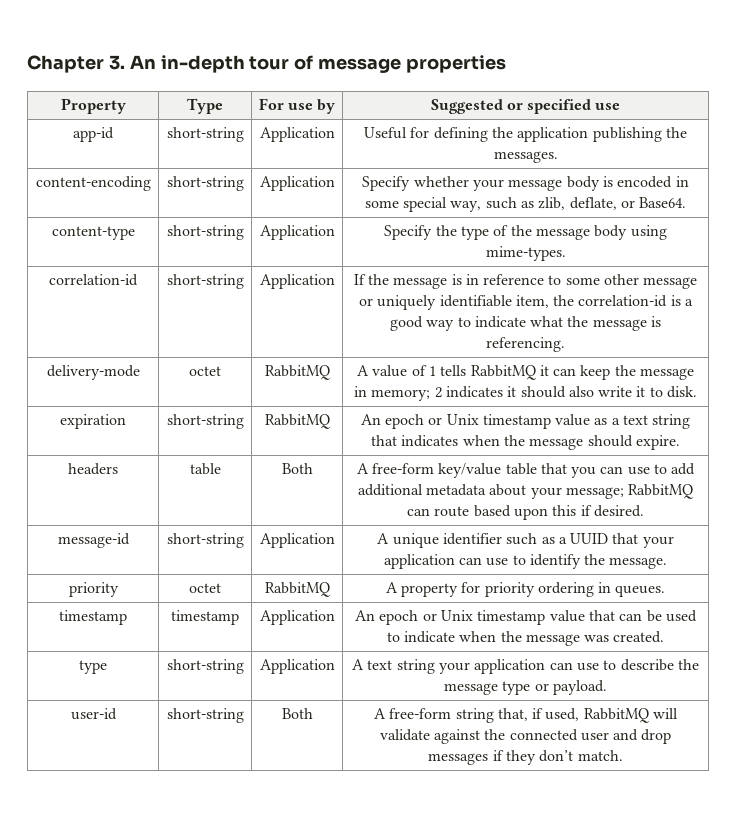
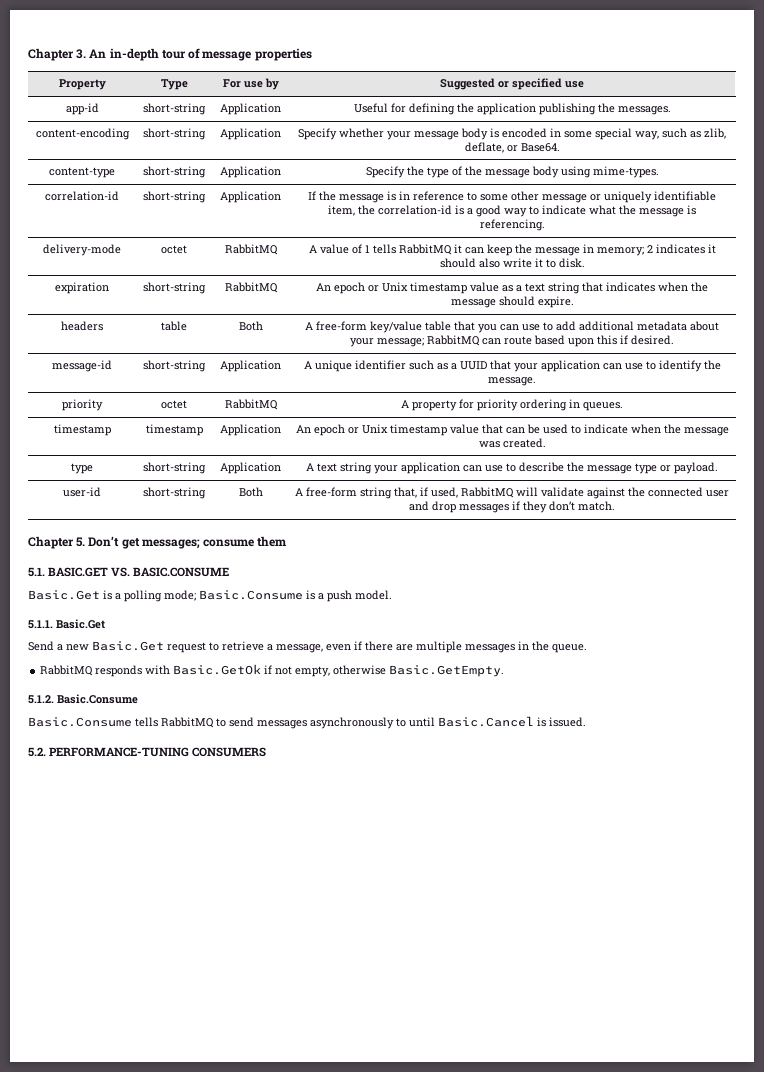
+ Chapter 5. Don’t get messages; consume them
+ 5.1. BASIC.GET VS. BASIC.CONSUME
+ Basic.Get is a polling mode; Basic.Consume is a push model.
+ 5.1.1. Basic.Get
+ Send a new Basic.Get request to retrieve a message, even if there are multiple messages in the queue.
+ RabbitMQ responds with Basic.GetOk if not empty, otherwise Basic.GetEmpty.
+ 5.1.2. Basic.Consume
+ Basic.Consume tells RabbitMQ to send messages asynchronously to until Basic.Cancel is issued.
+ 5.2. PERFORMANCE-TUNING CONSUMERS

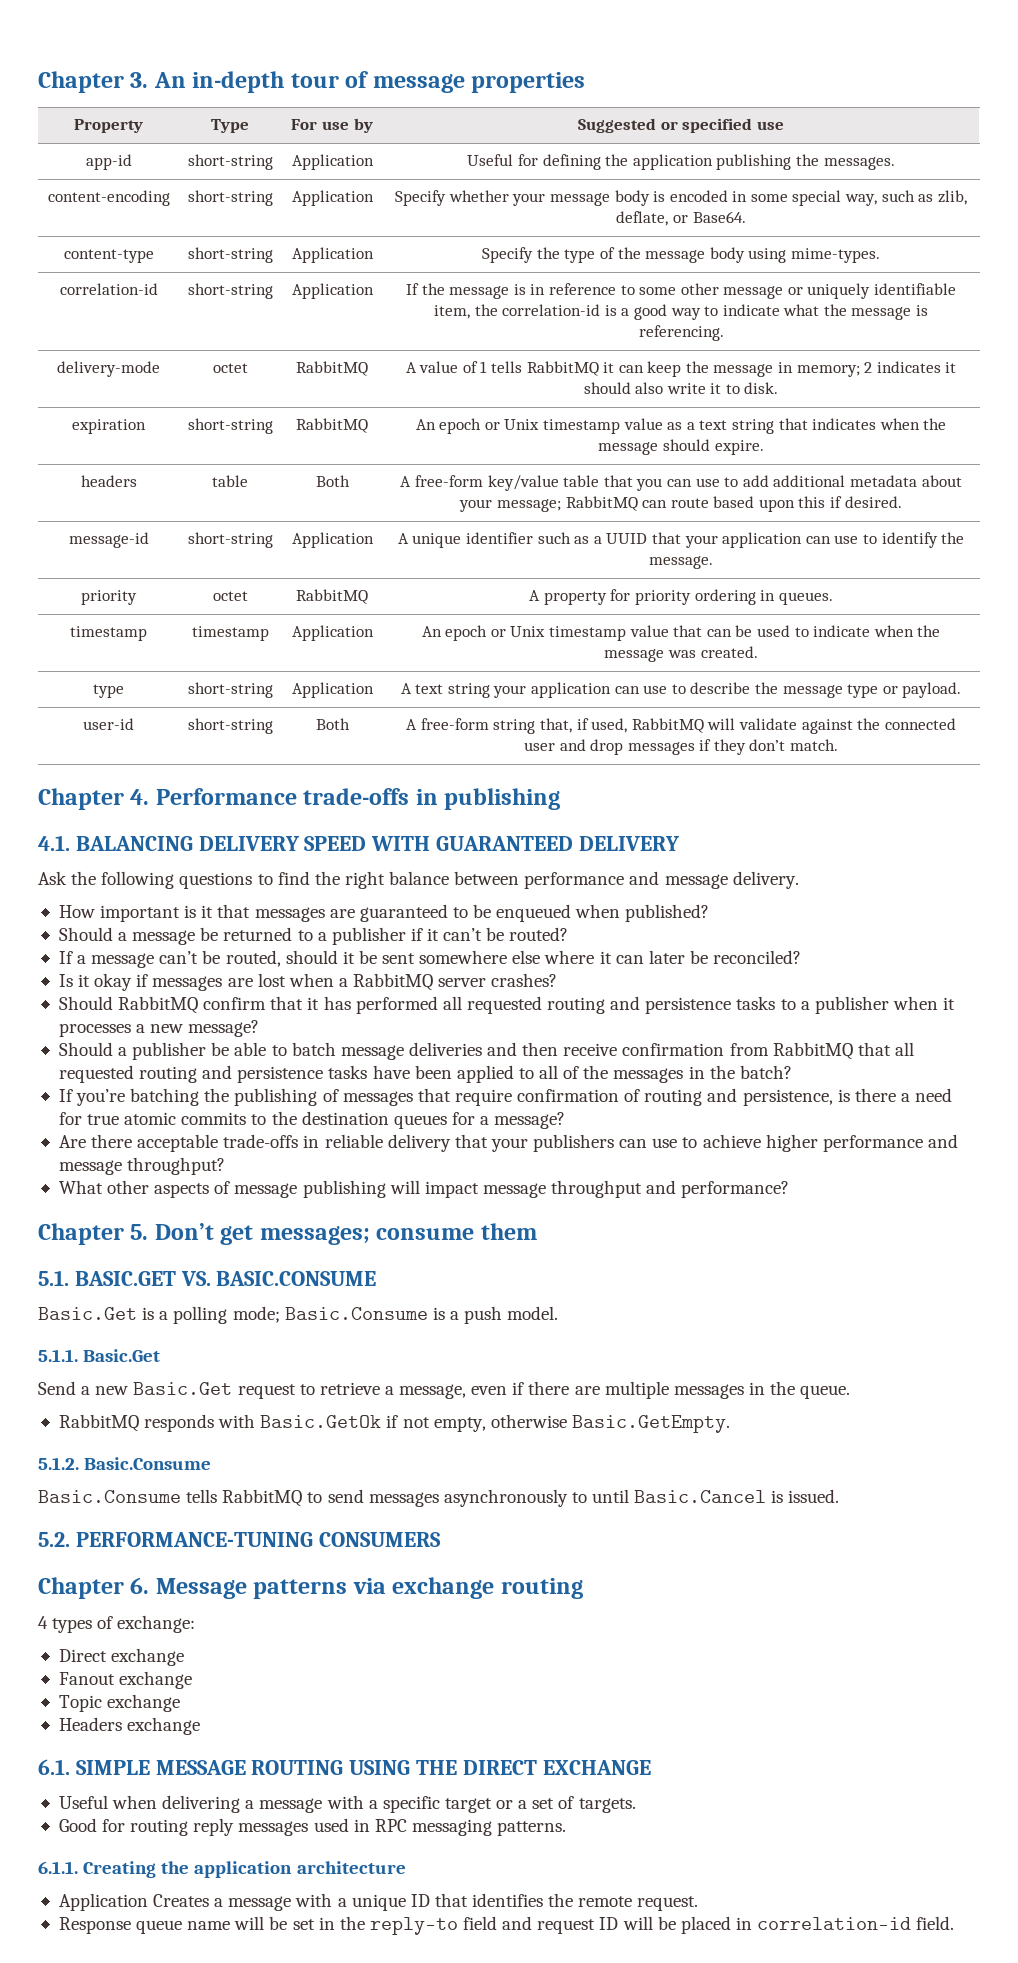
+ Chapter 4. Performance trade-offs in publishing
+ 4.1. BALANCING DELIVERY SPEED WITH GUARANTEED DELIVERY
+ Ask the following questions to find the right balance between performance and message delivery.
+ How important is it that messages are guaranteed to be enqueued when published?
+ Should a message be returned to a publisher if it can’t be routed?
+ If a message can’t be routed, should it be sent somewhere else where it can later be reconciled?
+ Is it okay if messages are lost when a RabbitMQ server crashes?
+ Should RabbitMQ confirm that it has performed all requested routing and persistence tasks to a publisher when it processes a new message?
+ Should a publisher be able to batch message deliveries and then receive confirmation from RabbitMQ that all requested routing and persistence tasks have been applied to all of the messages in the batch?
+ If you’re batching the publishing of messages that require confirmation of routing and persistence, is there a need for true atomic commits to the destination queues for a message?
+ Are there acceptable trade-offs in reliable delivery that your publishers can use to achieve higher performance and message throughput?
+ What other aspects of message publishing will impact message throughput and performance?
+ Chapter 6. Message patterns via exchange routing
+ 4 types of exchange:
+ Direct exchange
+ Fanout exchange
+ Topic exchange
+ Headers exchange
+ 6.1. SIMPLE MESSAGE ROUTING USING THE DIRECT EXCHANGE
+ Useful when delivering a message with a specific target or a set of targets.
+ Good for routing reply messages used in RPC messaging patterns.
+ 6.1.1. Creating the application architecture
+ Application Creates a message with a unique ID that identifies the remote request.
+ Response queue name will be set in the reply-to field and request ID will be placed in correlation-id field.

